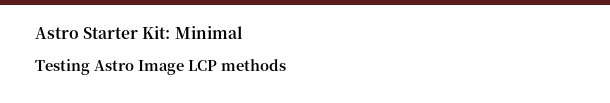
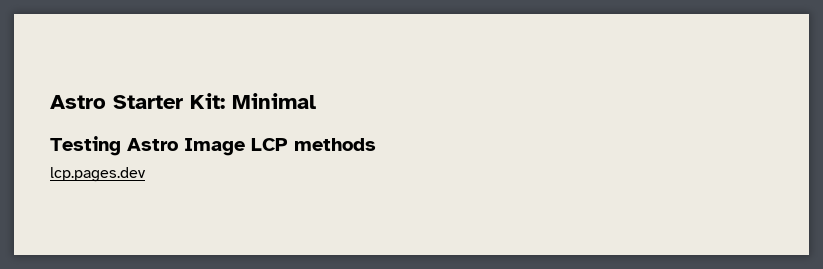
+ lcp.pages.dev

